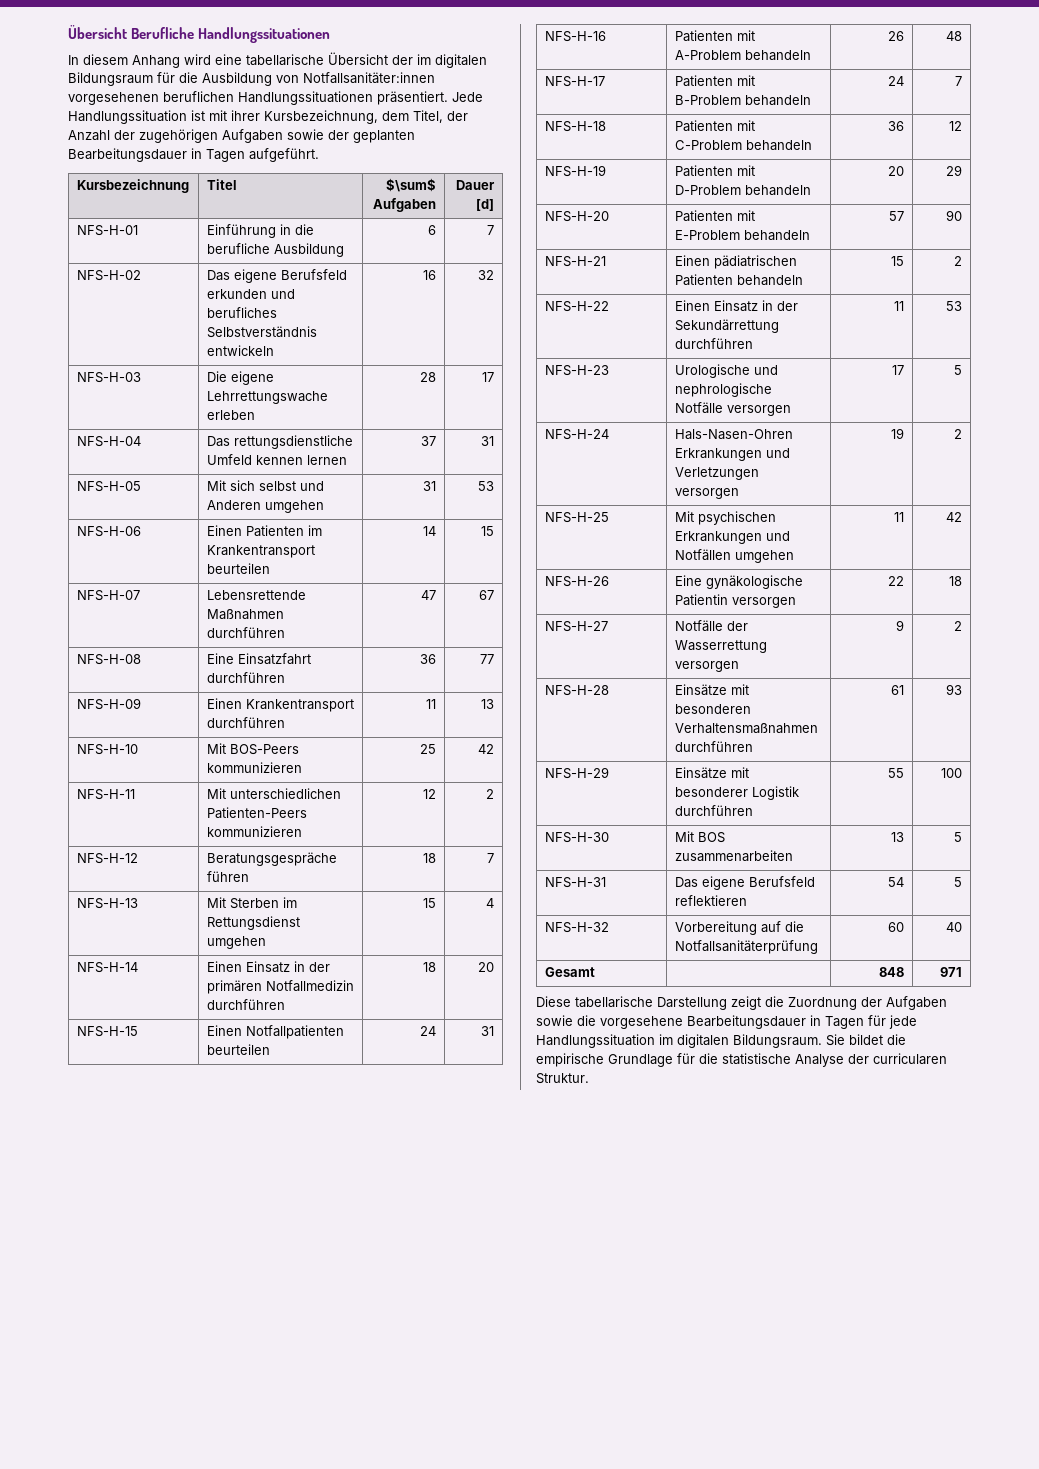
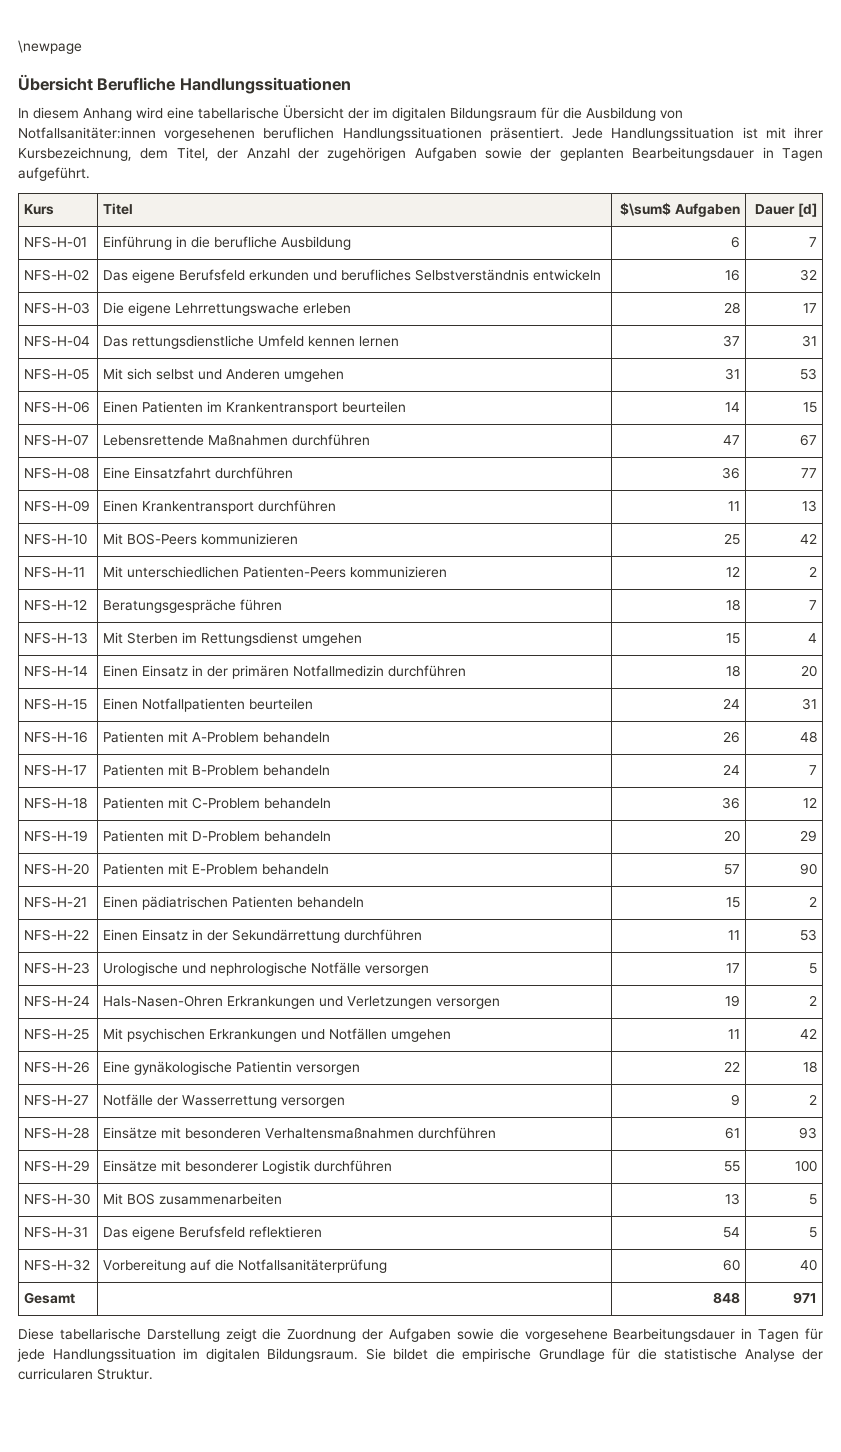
+ \newpage
- Kursbezeichnung | Titel | $\sum$ Aufgaben | Dauer [d]
+ Kurs | Titel | $\sum$ Aufgaben | Dauer [d]

